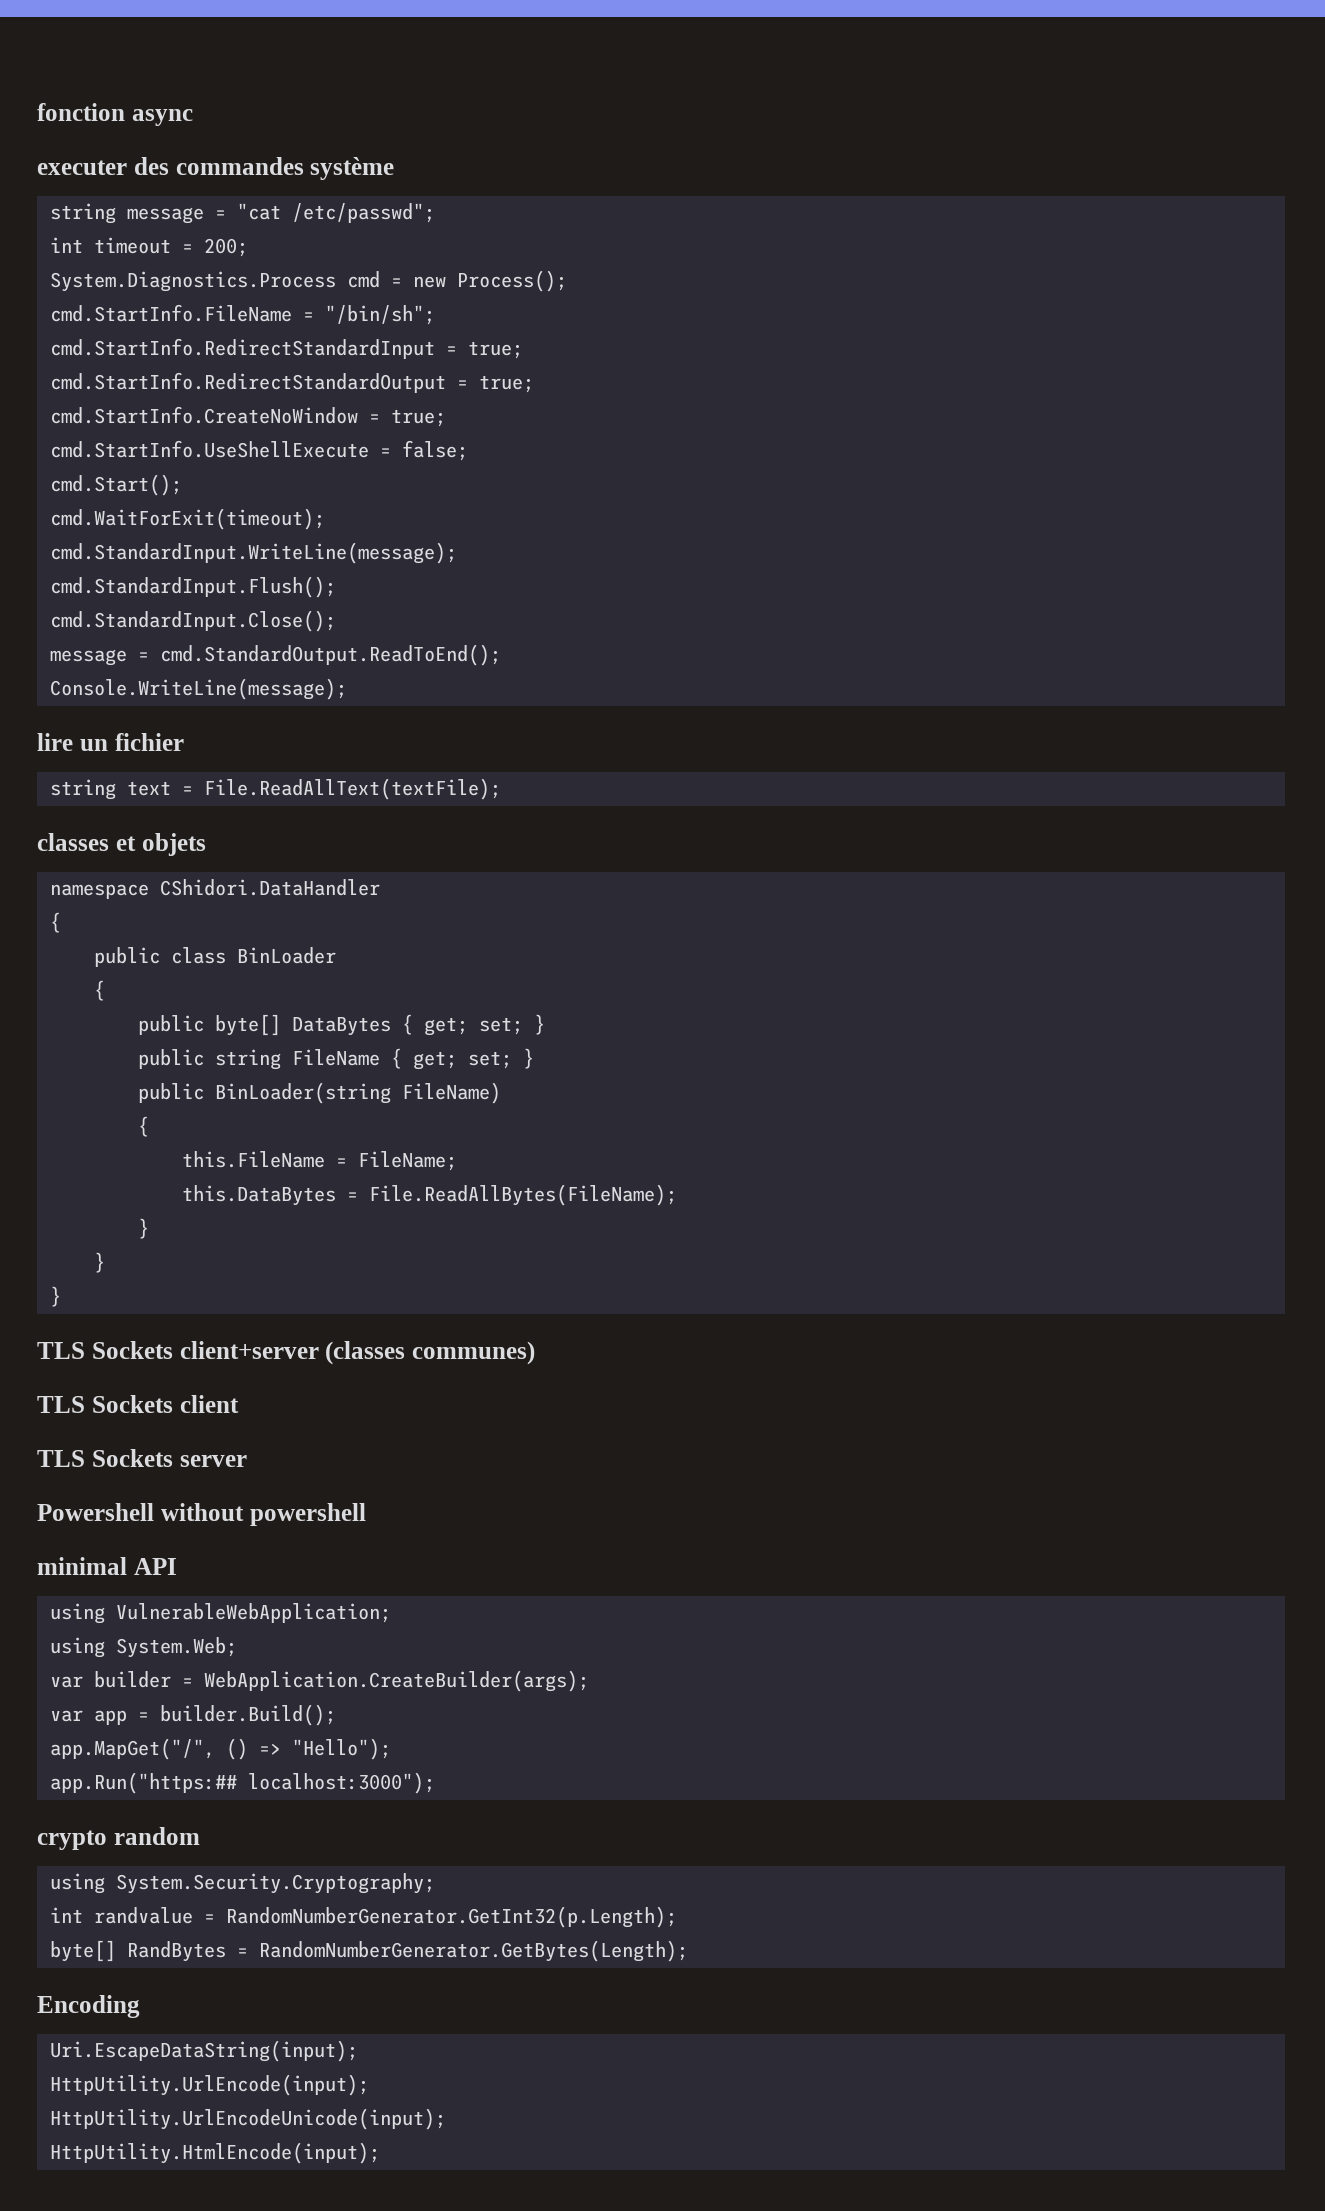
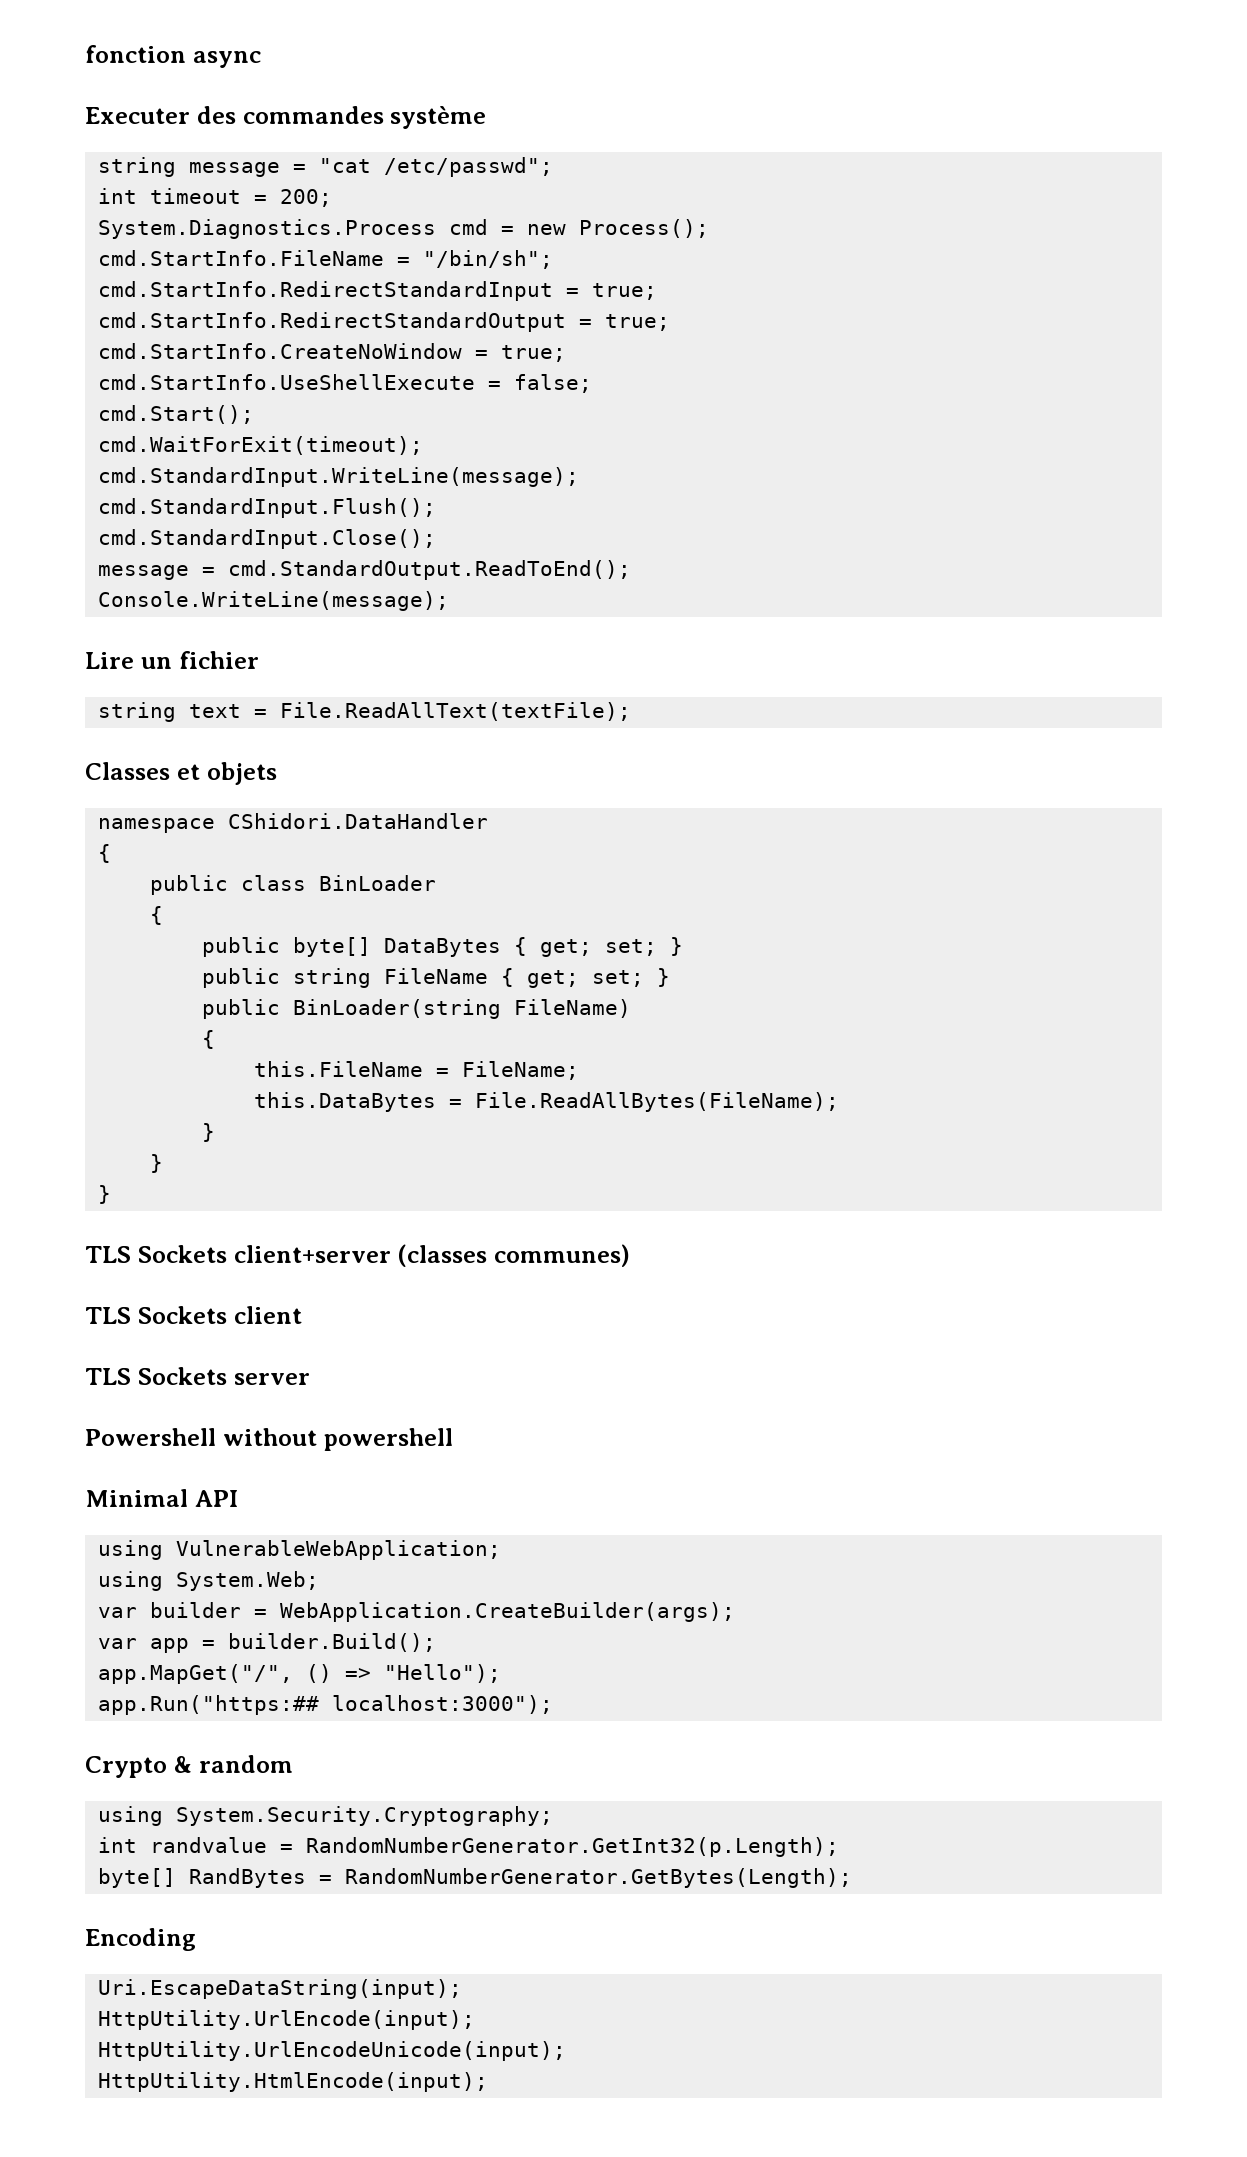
- executer des commandes système
+ Executer des commandes système
- lire un fichier
+ Lire un fichier
- classes et objets
+ Classes et objets
- minimal API
+ Minimal API
- crypto random
+ Crypto & random

